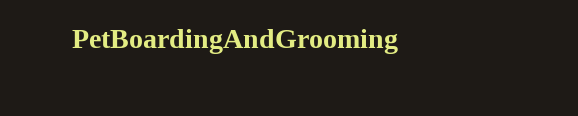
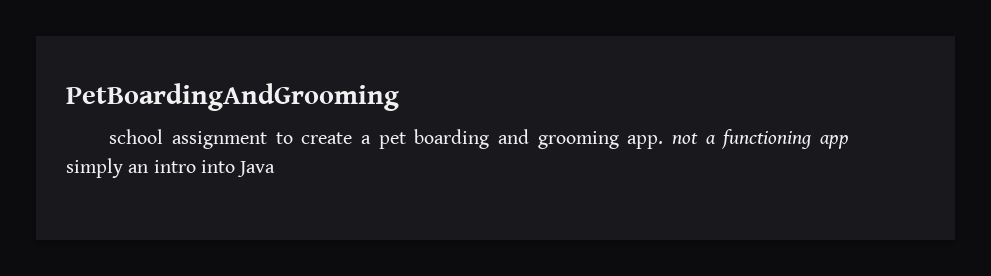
+ school assignment to create a pet boarding and grooming app. not a functioning app simply an intro into Java

